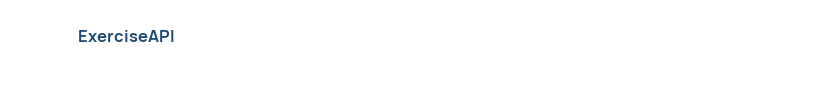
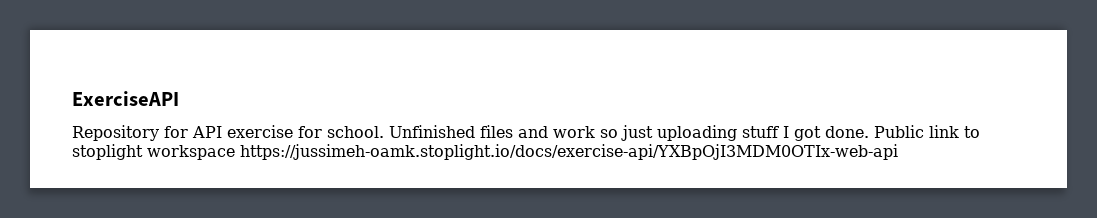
+ Repository for API exercise for school. Unfinished files and work so just uploading stuff I got done. Public link to stoplight workspace https://jussimeh-oamk.stoplight.io/docs/exercise-api/YXBpOjI3MDM0OTIx-web-api

